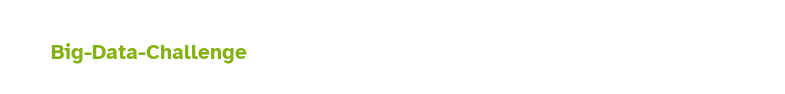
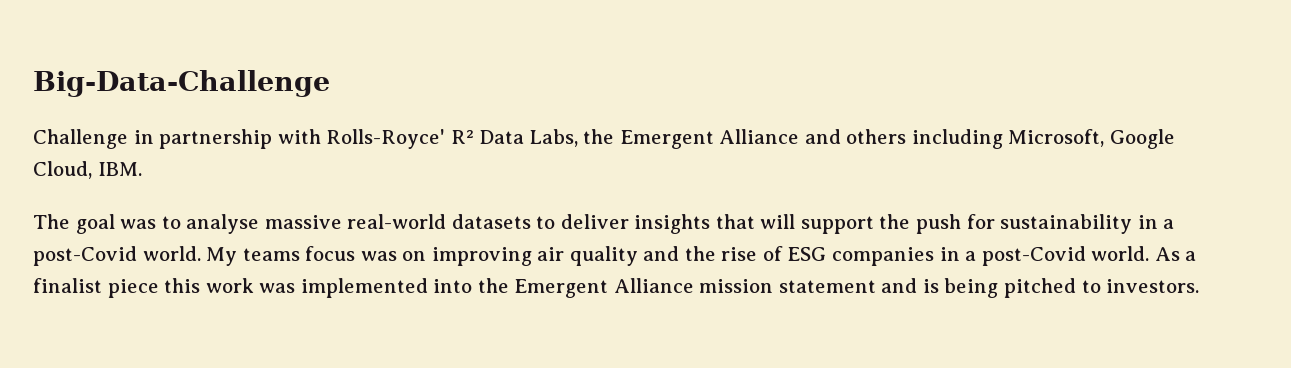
+ Challenge in partnership with Rolls-Royce' R² Data Labs, the Emergent Alliance and others including Microsoft, Google Cloud, IBM.
+ The goal was to analyse massive real-world datasets to deliver insights that will support the push for sustainability in a post-Covid world. My teams focus was on improving air quality and the rise of ESG companies in a post-Covid world. As a finalist piece this work was implemented into the Emergent Alliance mission statement and is being pitched to investors.

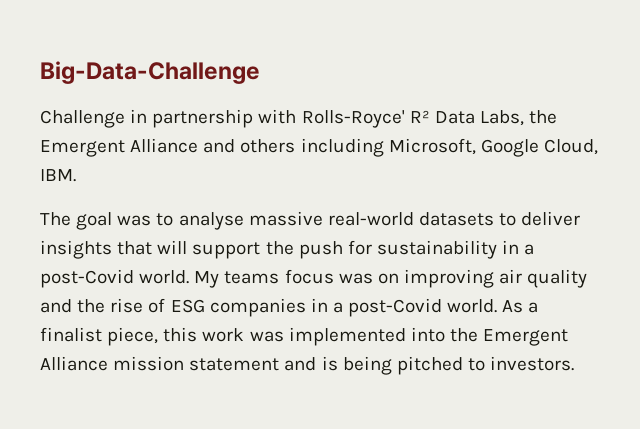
- As a finalist piece this work was implemented into the Emergent Alliance mission statement and is being pitched to investors.
+ As a finalist piece, this work was implemented into the Emergent Alliance mission statement and is being pitched to investors.

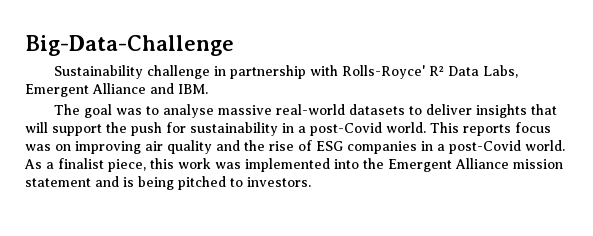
- Challenge in partnership with Rolls-Royce' R² Data Labs, the Emergent Alliance and others including Microsoft, Google Cloud, IBM.
+ Sustainability challenge in partnership with Rolls-Royce' R² Data Labs, Emergent Alliance and IBM.
- My teams focus was on improving air quality and the rise of ESG companies in a post-Covid world.
+ This reports focus was on improving air quality and the rise of ESG companies in a post-Covid world.

